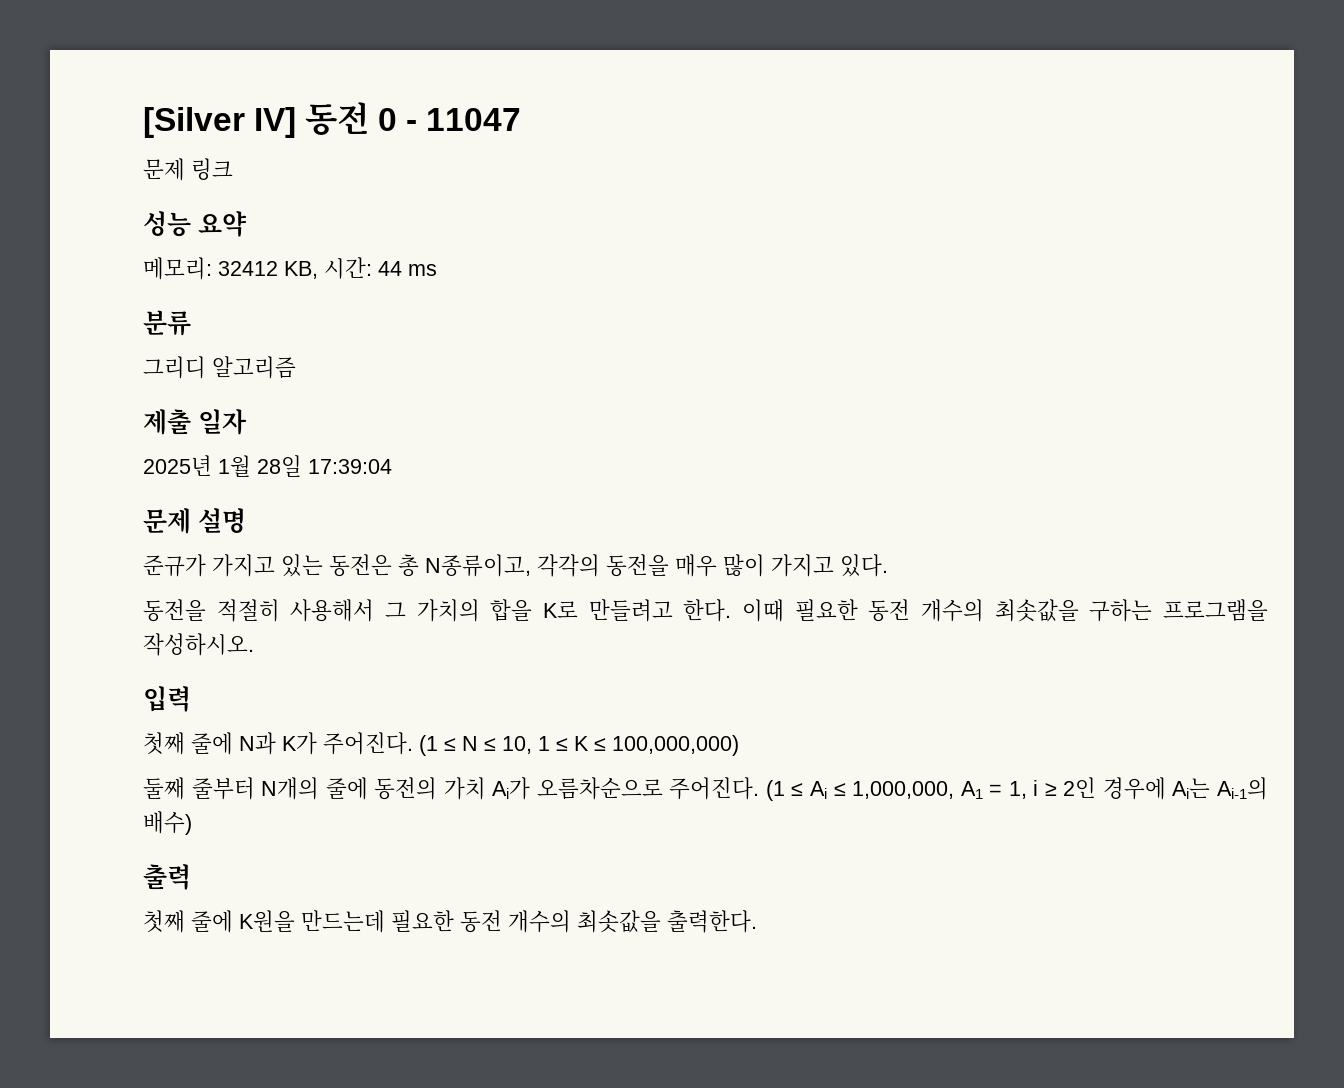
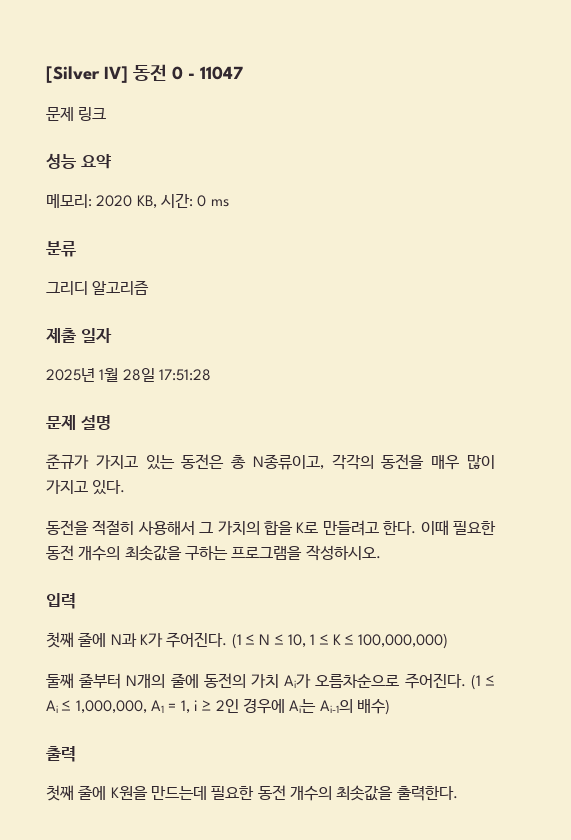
- 메모리: 32412 KB, 시간: 44 ms
+ 메모리: 2020 KB, 시간: 0 ms
- 2025년 1월 28일 17:39:04
+ 2025년 1월 28일 17:51:28

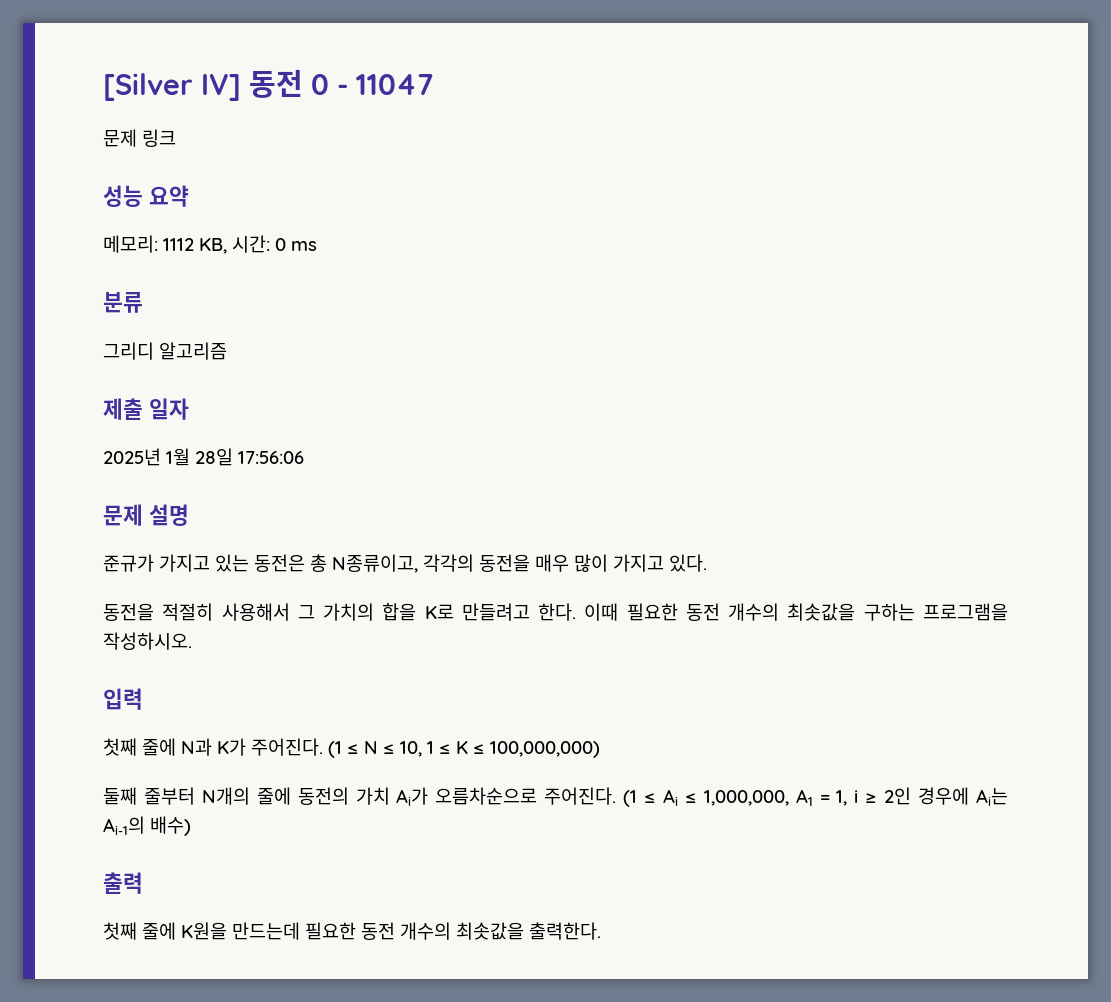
- 메모리: 2020 KB, 시간: 0 ms
+ 메모리: 1112 KB, 시간: 0 ms
- 2025년 1월 28일 17:51:28
+ 2025년 1월 28일 17:56:06

